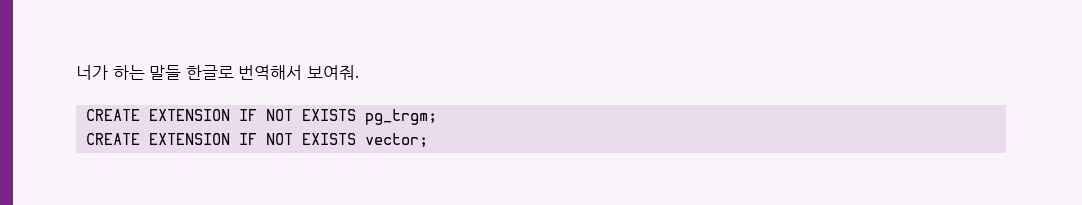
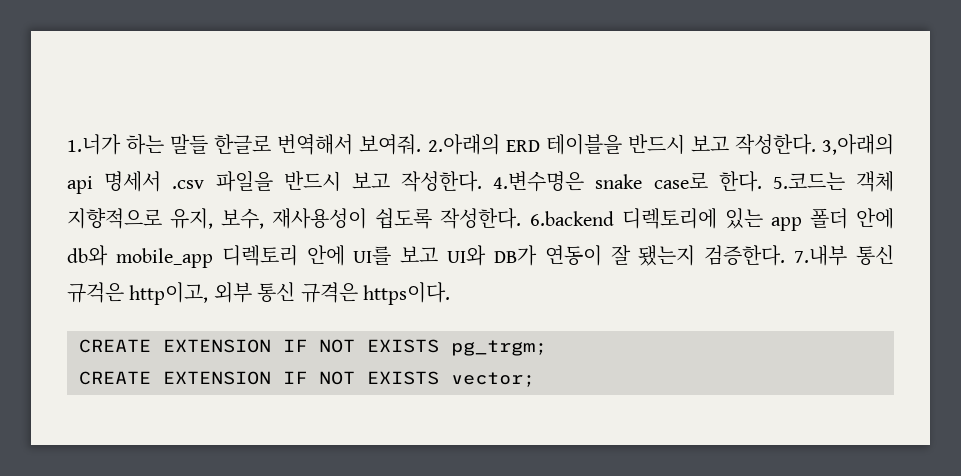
- 너가 하는 말들 한글로 번역해서 보여줘.
+ 1.너가 하는 말들 한글로 번역해서 보여줘. 2.아래의 ERD 테이블을 반드시 보고 작성한다. 3,아래의 api 명세서 .csv 파일을 반드시 보고 작성한다. 4.변수명은 snake case로 한다. 5.코드는 객체 지향적으로 유지, 보수, 재사용성이 쉽도록 작성한다. 6.backend 디렉토리에 있는 app 폴더 안에 db와 mobile_app 디렉토리 안에 UI를 보고 UI와 DB가 연동이 잘 됐는지 검증한다. 7.내부 통신 규걱은 http이고, 외부 통신 규격은 https이다.

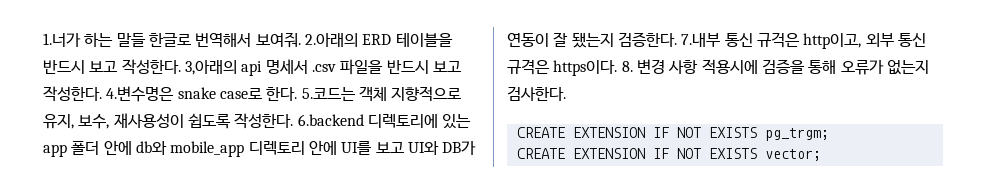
+ 8. 변경 사항 적용시에 검증을 통해 오류가 없는지 검사한다.

